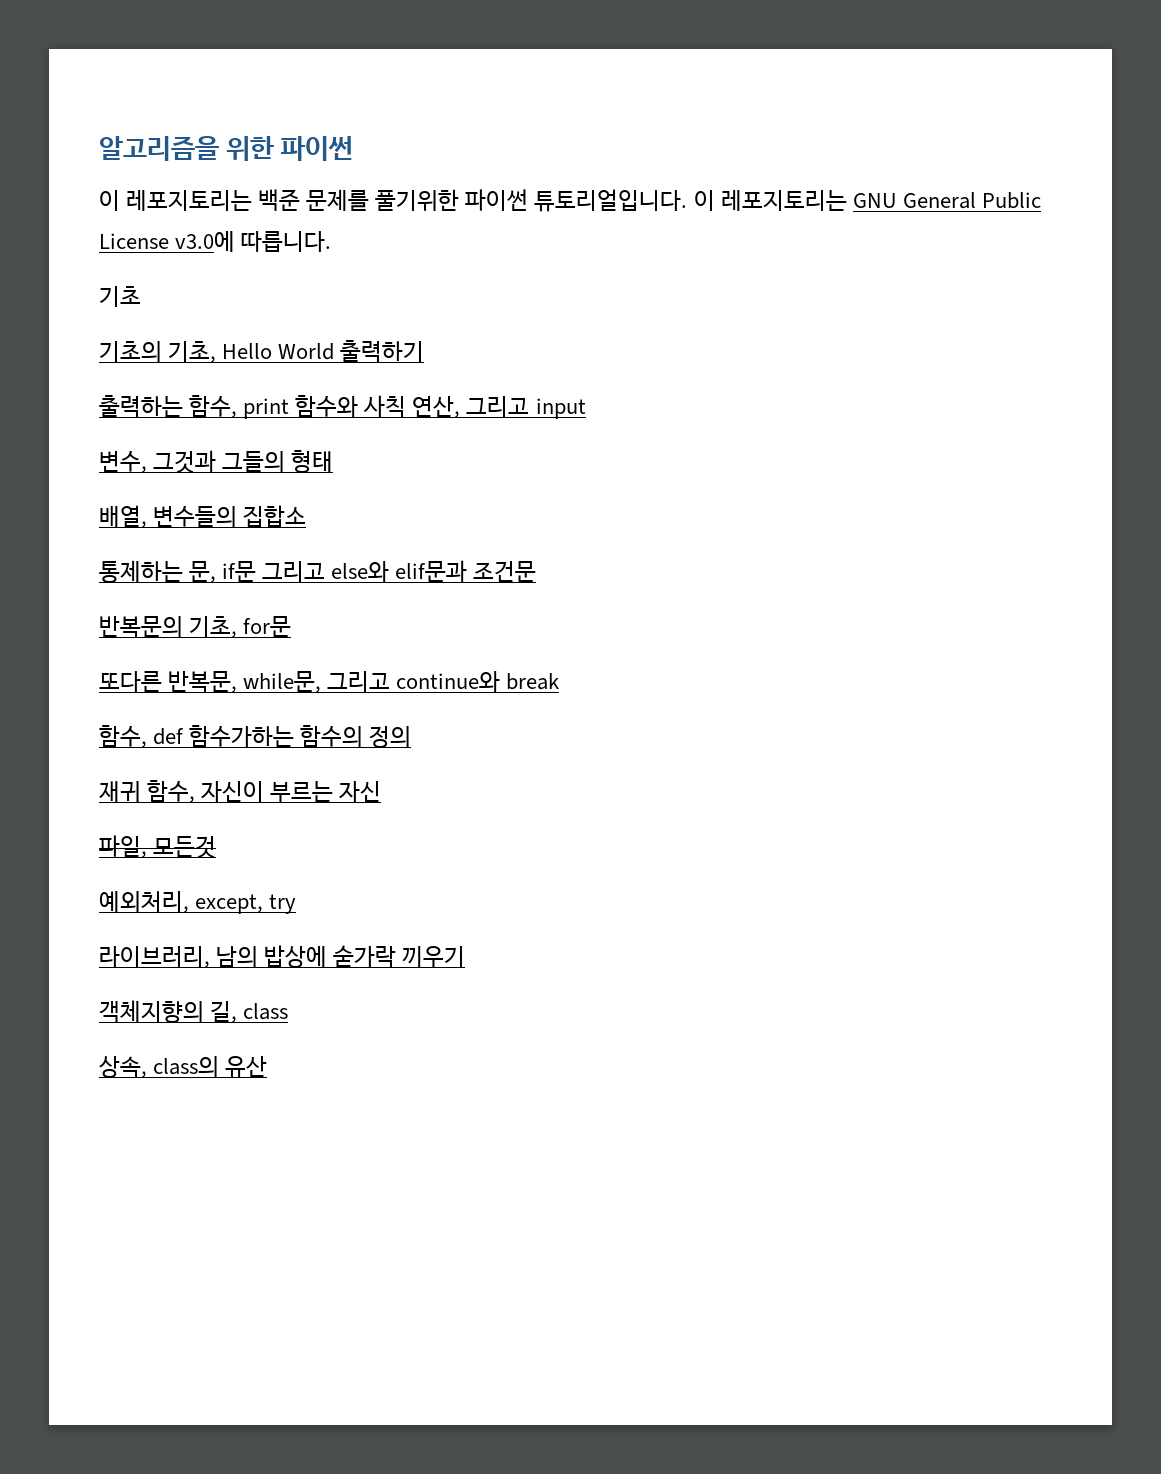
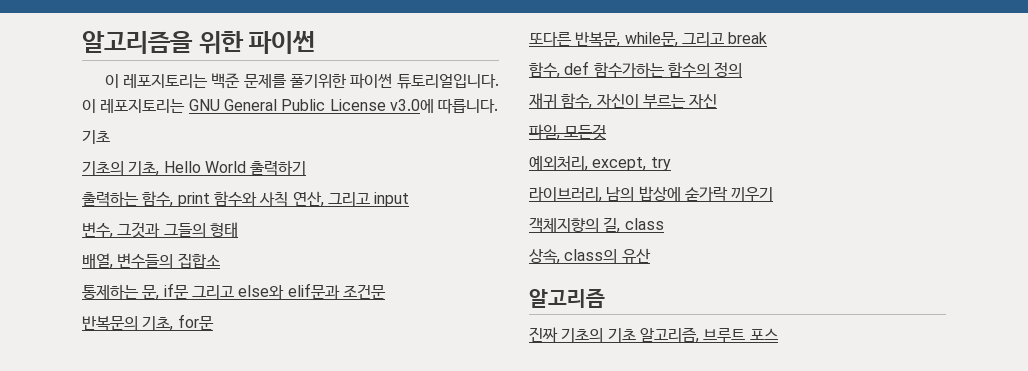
- 또다른 반복문, while문, 그리고 continue와 break
+ 또다른 반복문, while문, 그리고 break
+ 알고리즘
+ 진짜 기초의 기초 알고리즘, 브루트 포스

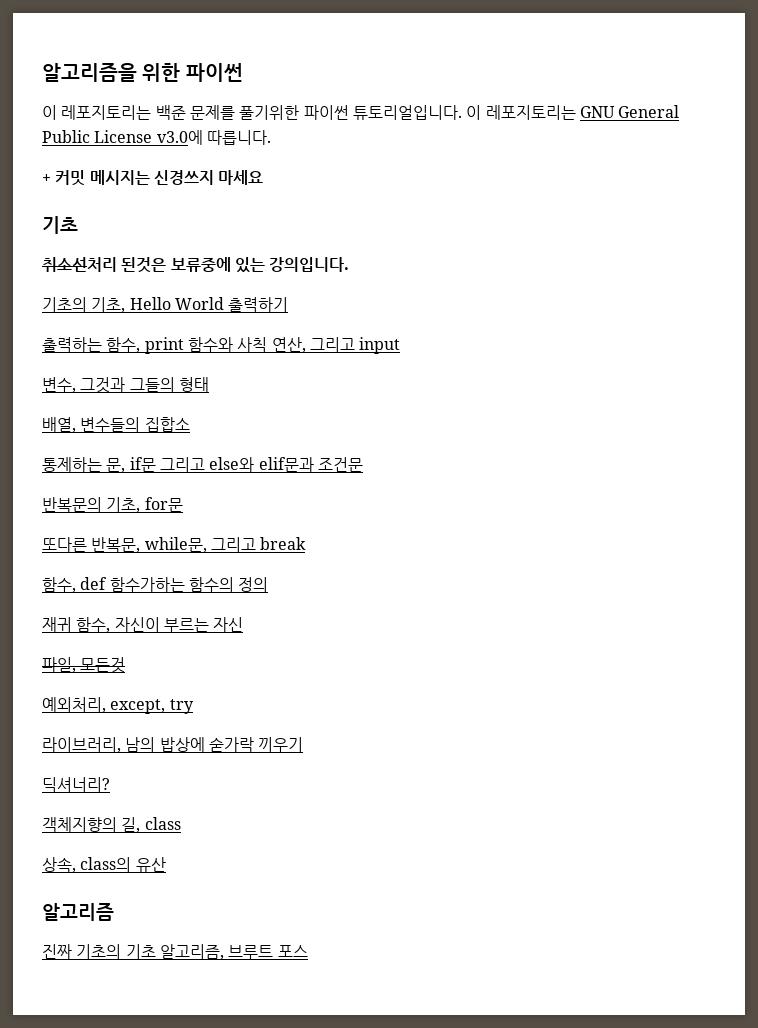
  이 레포지토리는 GNU General Public License v3.0에 따릅니다.
+ + 커밋 메시지는 신경쓰지 마세요
  기초
+ 취소선처리 된것은 보류중에 있는 강의입니다.
+ 딕셔너리?

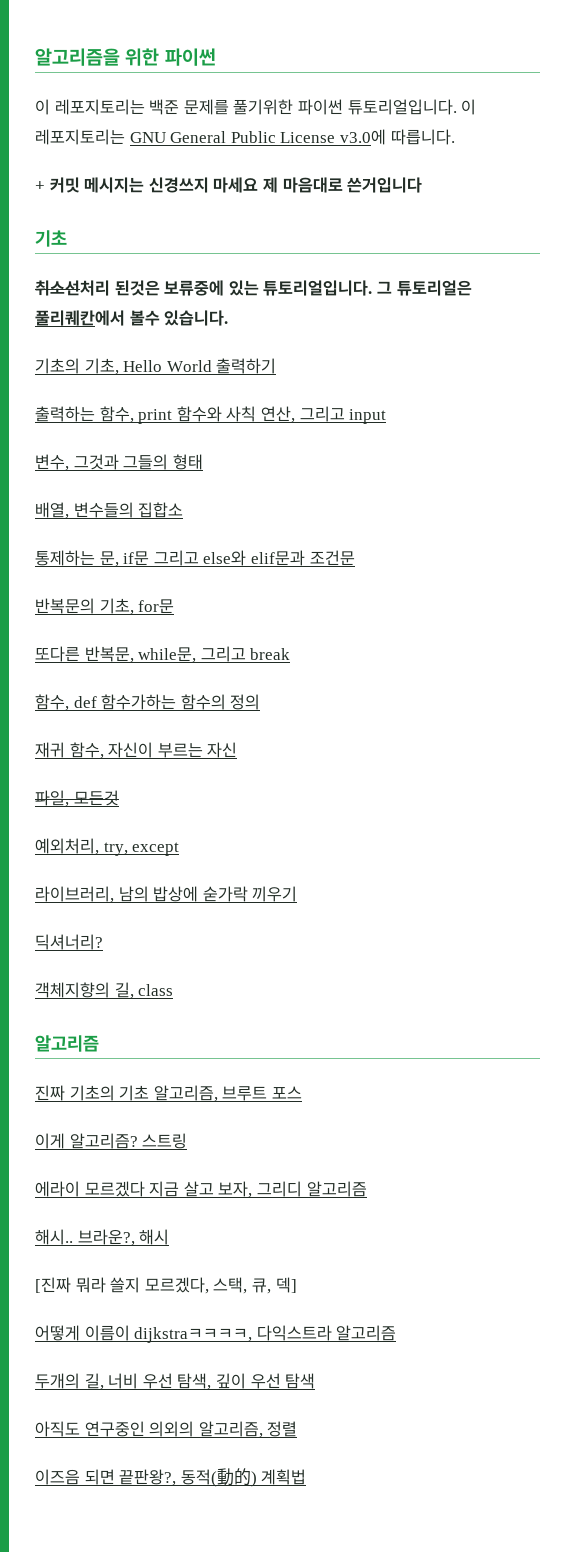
- + 커밋 메시지는 신경쓰지 마세요
+ + 커밋 메시지는 신경쓰지 마세요 제 마음대로 쓴거입니다
- 취소선처리 된것은 보류중에 있는 강의입니다.
+ 취소선처리 된것은 보류중에 있는 튜토리얼입니다. 그 튜토리얼은 풀리퀘칸에서 볼수 있습니다.
- 예외처리, except, try
+ 예외처리, try, except
- 상속, class의 유산
+ 이게 알고리즘? 스트링
+ 에라이 모르겠다 지금 살고 보자, 그리디 알고리즘
+ 해시.. 브라운?, 해시
+ [진짜 뭐라 쓸지 모르겠다, 스택, 큐, 덱]
+ 어떻게 이름이 dijkstraㅋㅋㅋㅋ, 다익스트라 알고리즘
+ 두개의 길, 너비 우선 탐색, 깊이 우선 탐색
+ 아직도 연구중인 의외의 알고리즘, 정렬
+ 이즈음 되면 끝판왕?, 동적(動的) 계획법

